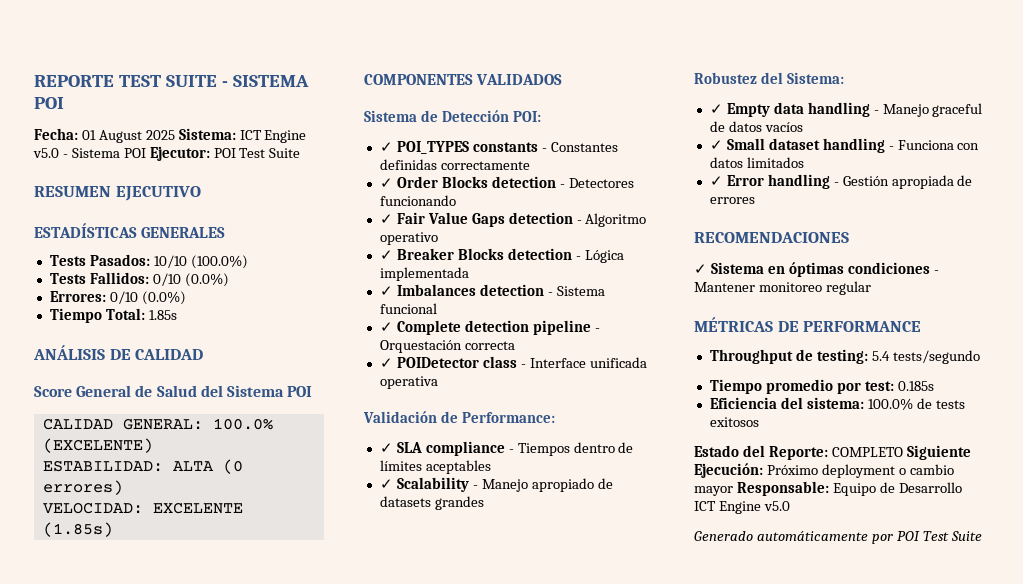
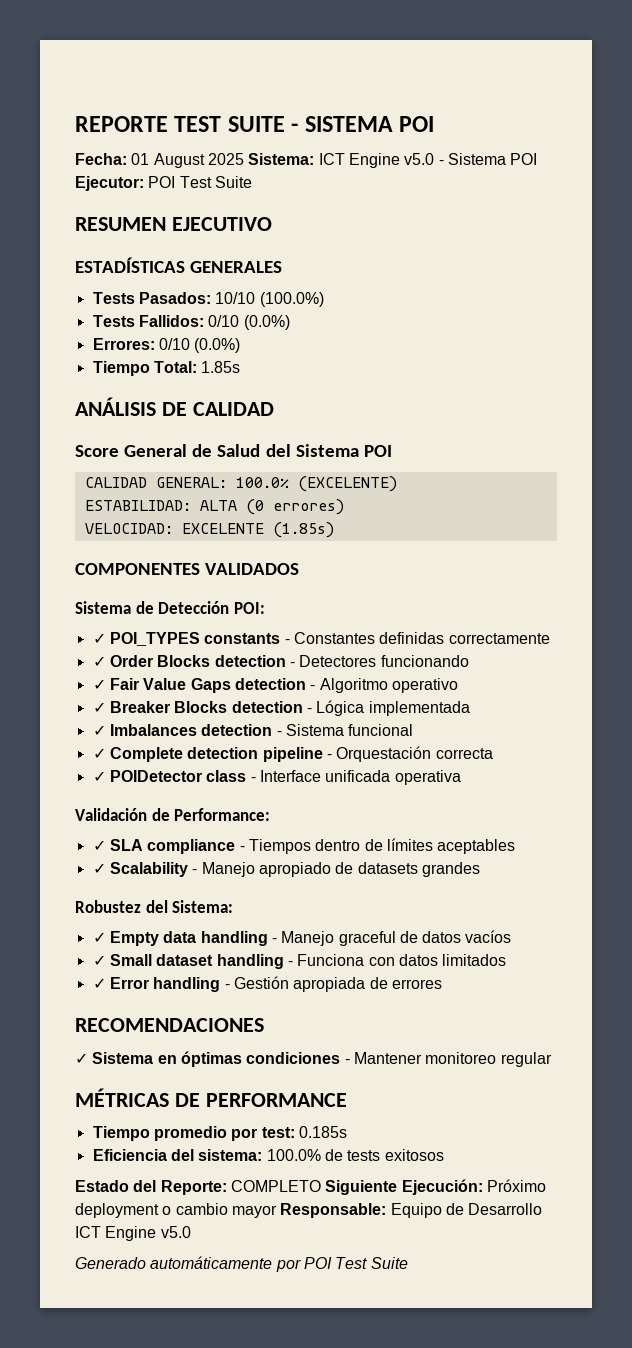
- Throughput de testing: 5.4 tests/segundo

